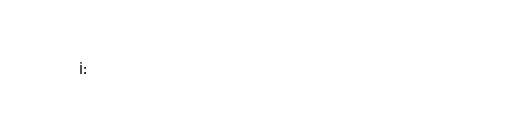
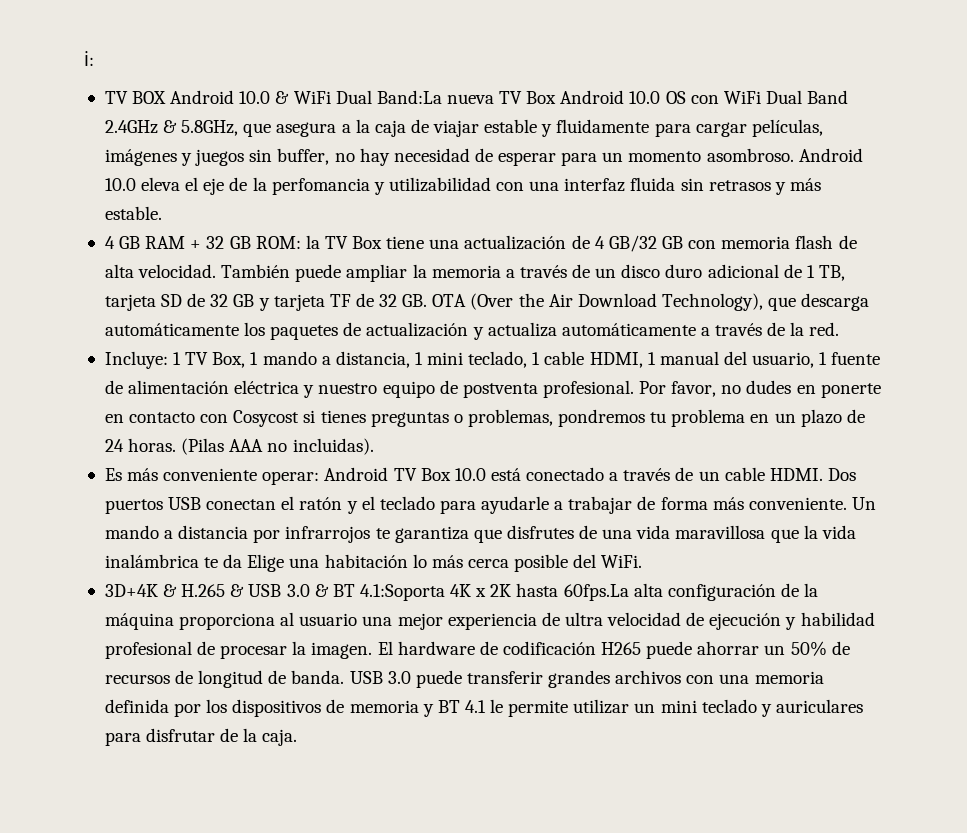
+ TV BOX Android 10.0 & WiFi Dual Band:La nueva TV Box Android 10.0 OS con WiFi Dual Band 2.4GHz & 5.8GHz, que asegura a la caja de viajar estable y fluidamente para cargar películas, imágenes y juegos sin buffer, no hay necesidad de esperar para un momento asombroso. Android 10.0 eleva el eje de la perfomancia y utilizabilidad con una interfaz fluida sin retrasos y más estable.
+ 4 GB RAM + 32 GB ROM: la TV Box tiene una actualización de 4 GB/32 GB con memoria flash de alta velocidad. También puede ampliar la memoria a través de un disco duro adicional de 1 TB, tarjeta SD de 32 GB y tarjeta TF de 32 GB. OTA (Over the Air Download Technology), que descarga automáticamente los paquetes de actualización y actualiza automáticamente a través de la red.
+ Incluye: 1 TV Box, 1 mando a distancia, 1 mini teclado, 1 cable HDMI, 1 manual del usuario, 1 fuente de alimentación eléctrica y nuestro equipo de postventa profesional. Por favor, no dudes en ponerte en contacto con Cosycost si tienes preguntas o problemas, pondremos tu problema en un plazo de 24 horas. (Pilas AAA no incluidas).
+ Es más conveniente operar: Android TV Box 10.0 está conectado a través de un cable HDMI. Dos puertos USB conectan el ratón y el teclado para ayudarle a trabajar de forma más conveniente. Un mando a distancia por infrarrojos te garantiza que disfrutes de una vida maravillosa que la vida inalámbrica te da Elige una habitación lo más cerca posible del WiFi.
+ 3D+4K & H.265 & USB 3.0 & BT 4.1:Soporta 4K x 2K hasta 60fps.La alta configuración de la máquina proporciona al usuario una mejor experiencia de ultra velocidad de ejecución y habilidad profesional de procesar la imagen. El hardware de codificación H265 puede ahorrar un 50% de recursos de longitud de banda. USB 3.0 puede transferir grandes archivos con una memoria definida por los dispositivos de memoria y BT 4.1 le permite utilizar un mini teclado y auriculares para disfrutar de la caja.

